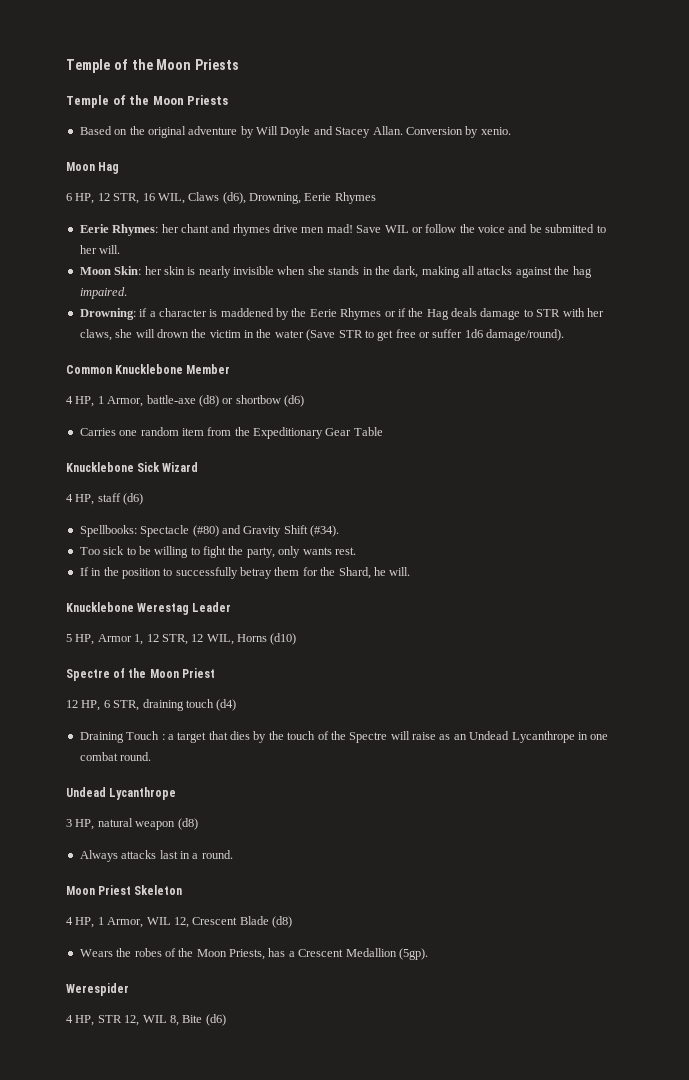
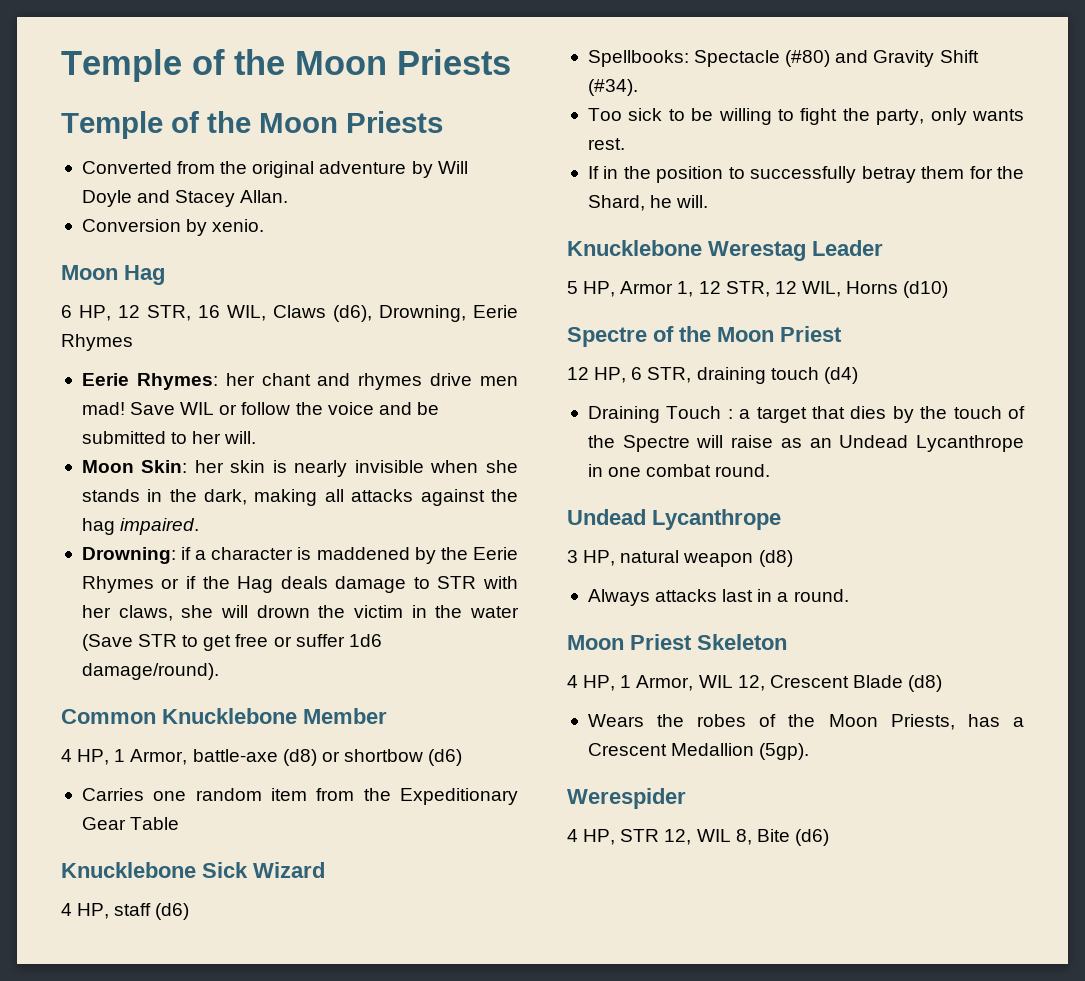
- Based on the original adventure by Will Doyle and Stacey Allan. Conversion by xenio.
+ Converted from the original adventure by Will Doyle and Stacey Allan.
+ Conversion by xenio.

